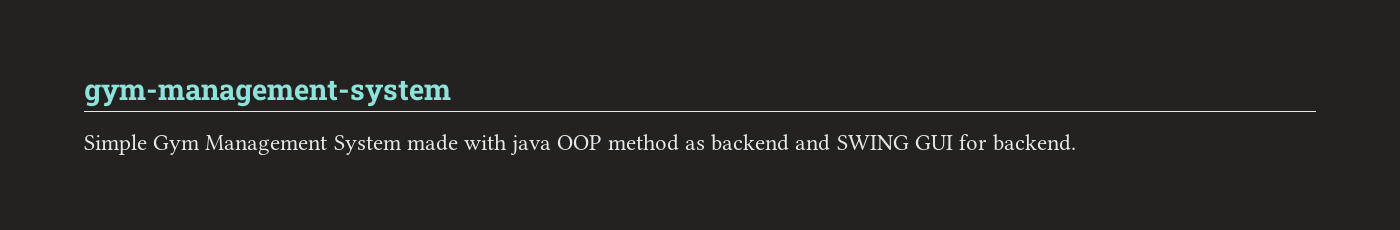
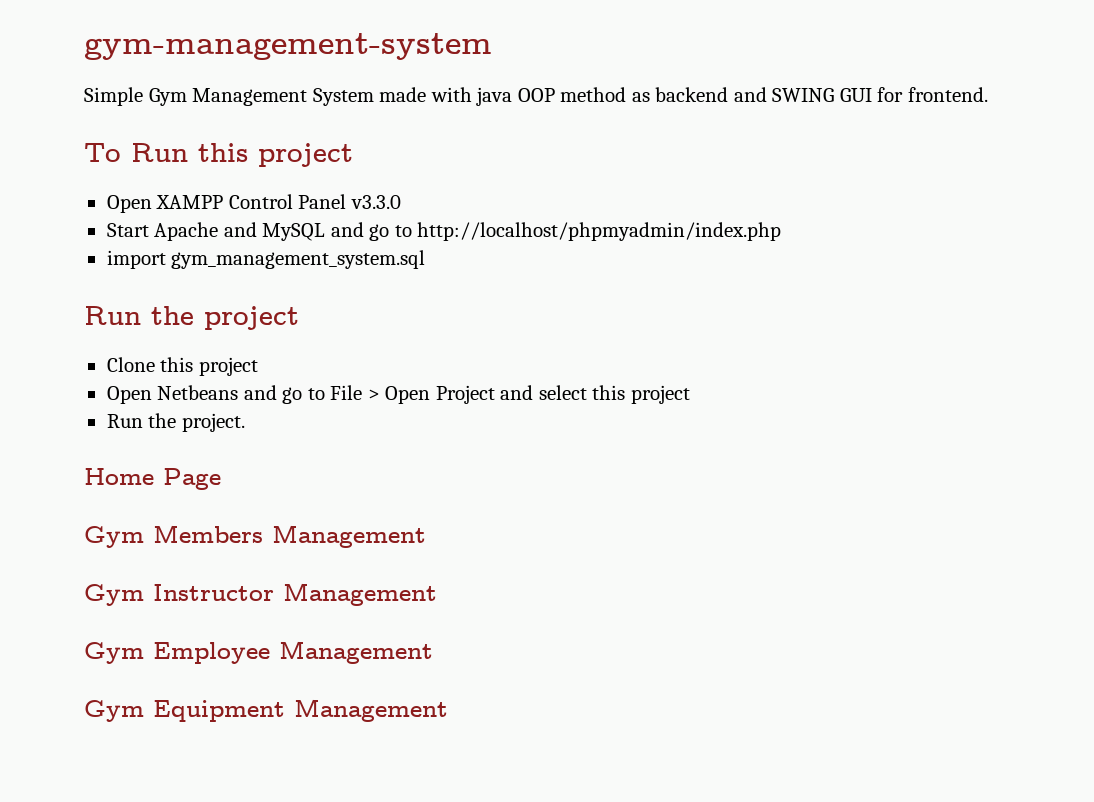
- Simple Gym Management System made with java OOP method as backend and SWING GUI for backend.
+ Simple Gym Management System made with java OOP method as backend and SWING GUI for frontend.
+ To Run this project
+ Open XAMPP Control Panel v3.3.0
+ Start Apache and MySQL and go to http://localhost/phpmyadmin/index.php
+ import gym_management_system.sql
+ Run the project
+ Clone this project
+ Open Netbeans and go to File > Open Project and select this project
+ Run the project.
+ Home Page
+ Gym Members Management
+ Gym Instructor Management
+ Gym Employee Management
+ Gym Equipment Management

